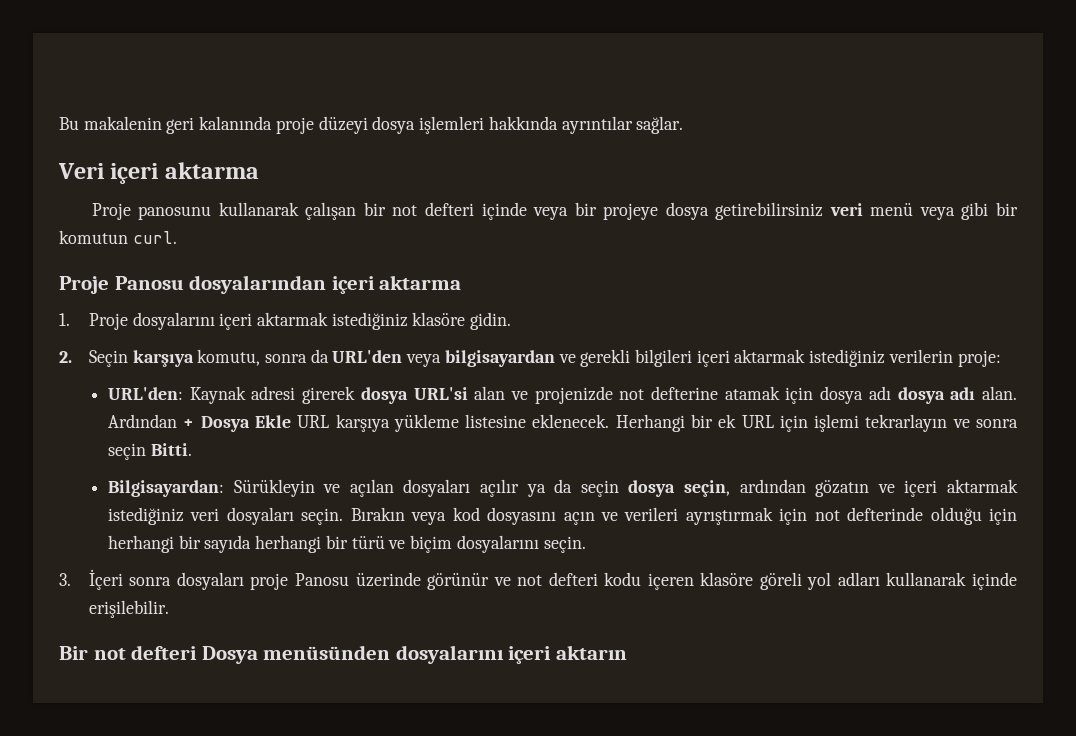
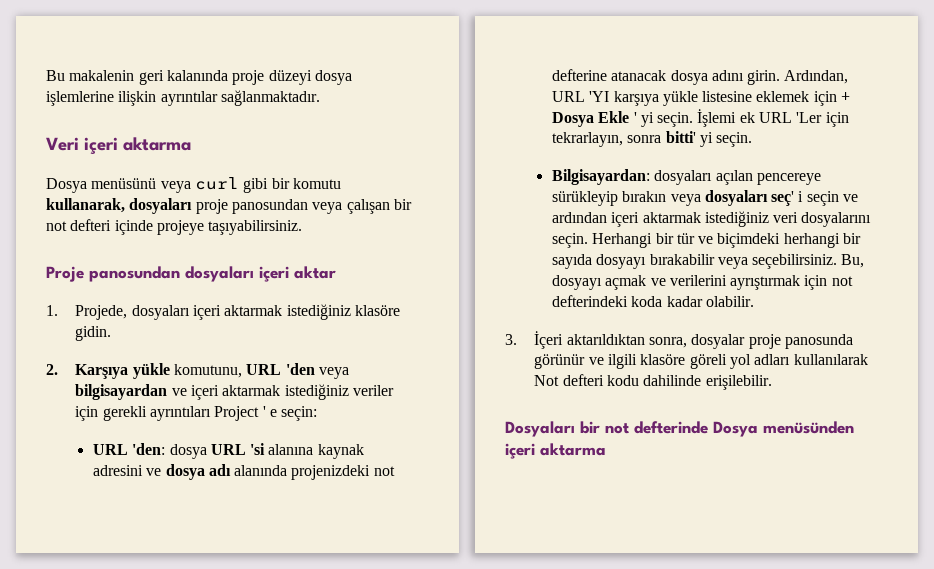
- Bu makalenin geri kalanında proje düzeyi dosya işlemleri hakkında ayrıntılar sağlar.
+ Bu makalenin geri kalanında proje düzeyi dosya işlemlerine ilişkin ayrıntılar sağlanmaktadır.
- Proje panosunu kullanarak çalışan bir not defteri içinde veya bir projeye dosya getirebilirsiniz veri menü veya gibi bir komutun curl.
- Proje Panosu dosyalarından içeri aktarma
+ Dosya menüsünü veya curl gibi bir komutu kullanarak, dosyaları proje panosundan veya çalışan bir not defteri içinde projeye taşıyabilirsiniz.
+ Proje panosundan dosyaları içeri aktar
- 1. Proje dosyalarını içeri aktarmak istediğiniz klasöre gidin.
+ 1. Projede, dosyaları içeri aktarmak istediğiniz klasöre gidin.
- 2. Seçin karşıya komutu, sonra da URL'den veya bilgisayardan ve gerekli bilgileri içeri aktarmak istediğiniz verilerin proje:
- URL'den: Kaynak adresi girerek dosya URL'si alan ve projenizde not defterine atamak için dosya adı dosya adı alan. Ardından + Dosya Ekle URL karşıya yükleme listesine eklenecek. Herhangi bir ek URL için işlemi tekrarlayın ve sonra seçin Bitti.
- Bilgisayardan: Sürükleyin ve açılan dosyaları açılır ya da seçin dosya seçin, ardından gözatın ve içeri aktarmak istediğiniz veri dosyaları seçin. Bırakın veya kod dosyasını açın ve verileri ayrıştırmak için not defterinde olduğu için herhangi bir sayıda herhangi bir türü ve biçim dosyalarını seçin.
- 3. İçeri sonra dosyaları proje Panosu üzerinde görünür ve not defteri kodu içeren klasöre göreli yol adları kullanarak içinde erişilebilir.
- Bir not defteri Dosya menüsünden dosyalarını içeri aktarın
+ 2. Karşıya yükle komutunu, URL 'den veya bilgisayardan ve içeri aktarmak istediğiniz veriler için gerekli ayrıntıları Project ' e seçin:
+ URL 'den: dosya URL 'si alanına kaynak adresini ve dosya adı alanında projenizdeki not defterine atanacak dosya adını girin. Ardından, URL 'YI karşıya yükle listesine eklemek için + Dosya Ekle ' yi seçin. İşlemi ek URL 'Ler için tekrarlayın, sonra bitti' yi seçin.
+ Bilgisayardan: dosyaları açılan pencereye sürükleyip bırakın veya dosyaları seç' i seçin ve ardından içeri aktarmak istediğiniz veri dosyalarını seçin. Herhangi bir tür ve biçimdeki herhangi bir sayıda dosyayı bırakabilir veya seçebilirsiniz. Bu, dosyayı açmak ve verilerini ayrıştırmak için not defterindeki koda kadar olabilir.
+ 3. İçeri aktarıldıktan sonra, dosyalar proje panosunda görünür ve ilgili klasöre göreli yol adları kullanılarak Not defteri kodu dahilinde erişilebilir.
+ Dosyaları bir not defterinde Dosya menüsünden içeri aktarma

